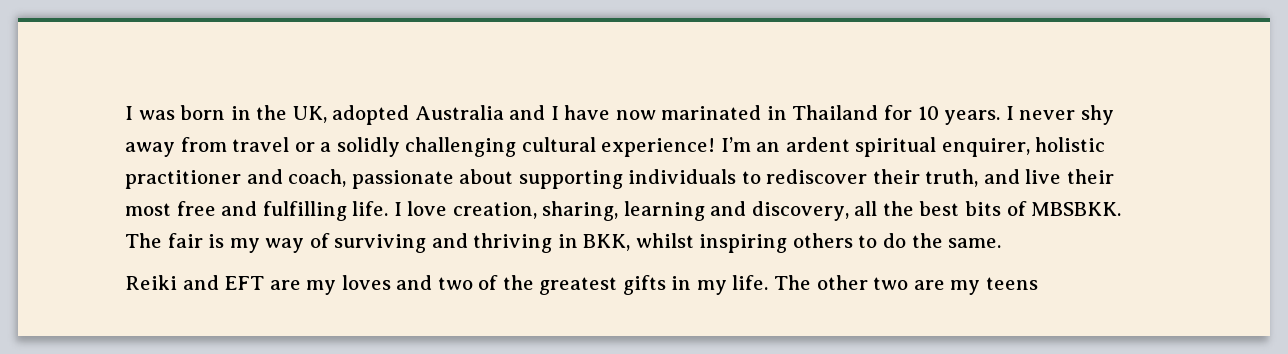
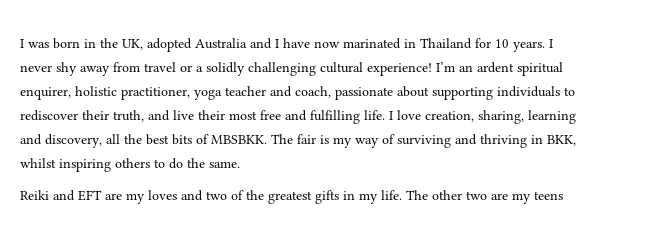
- I’m an ardent spiritual enquirer, holistic practitioner and coach, passionate about supporting individuals to rediscover their truth, and live their most free and fulfilling life.
+ I’m an ardent spiritual enquirer, holistic practitioner, yoga teacher and coach, passionate about supporting individuals to rediscover their truth, and live their most free and fulfilling life.

